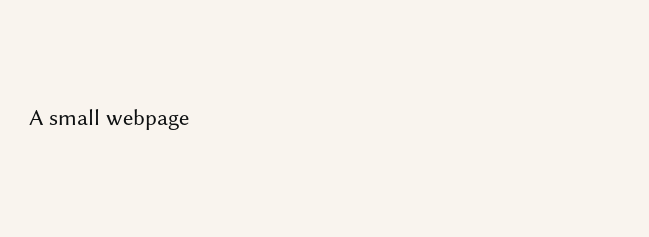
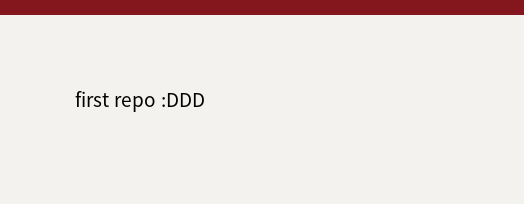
- A small webpage
+ first repo :DDD

